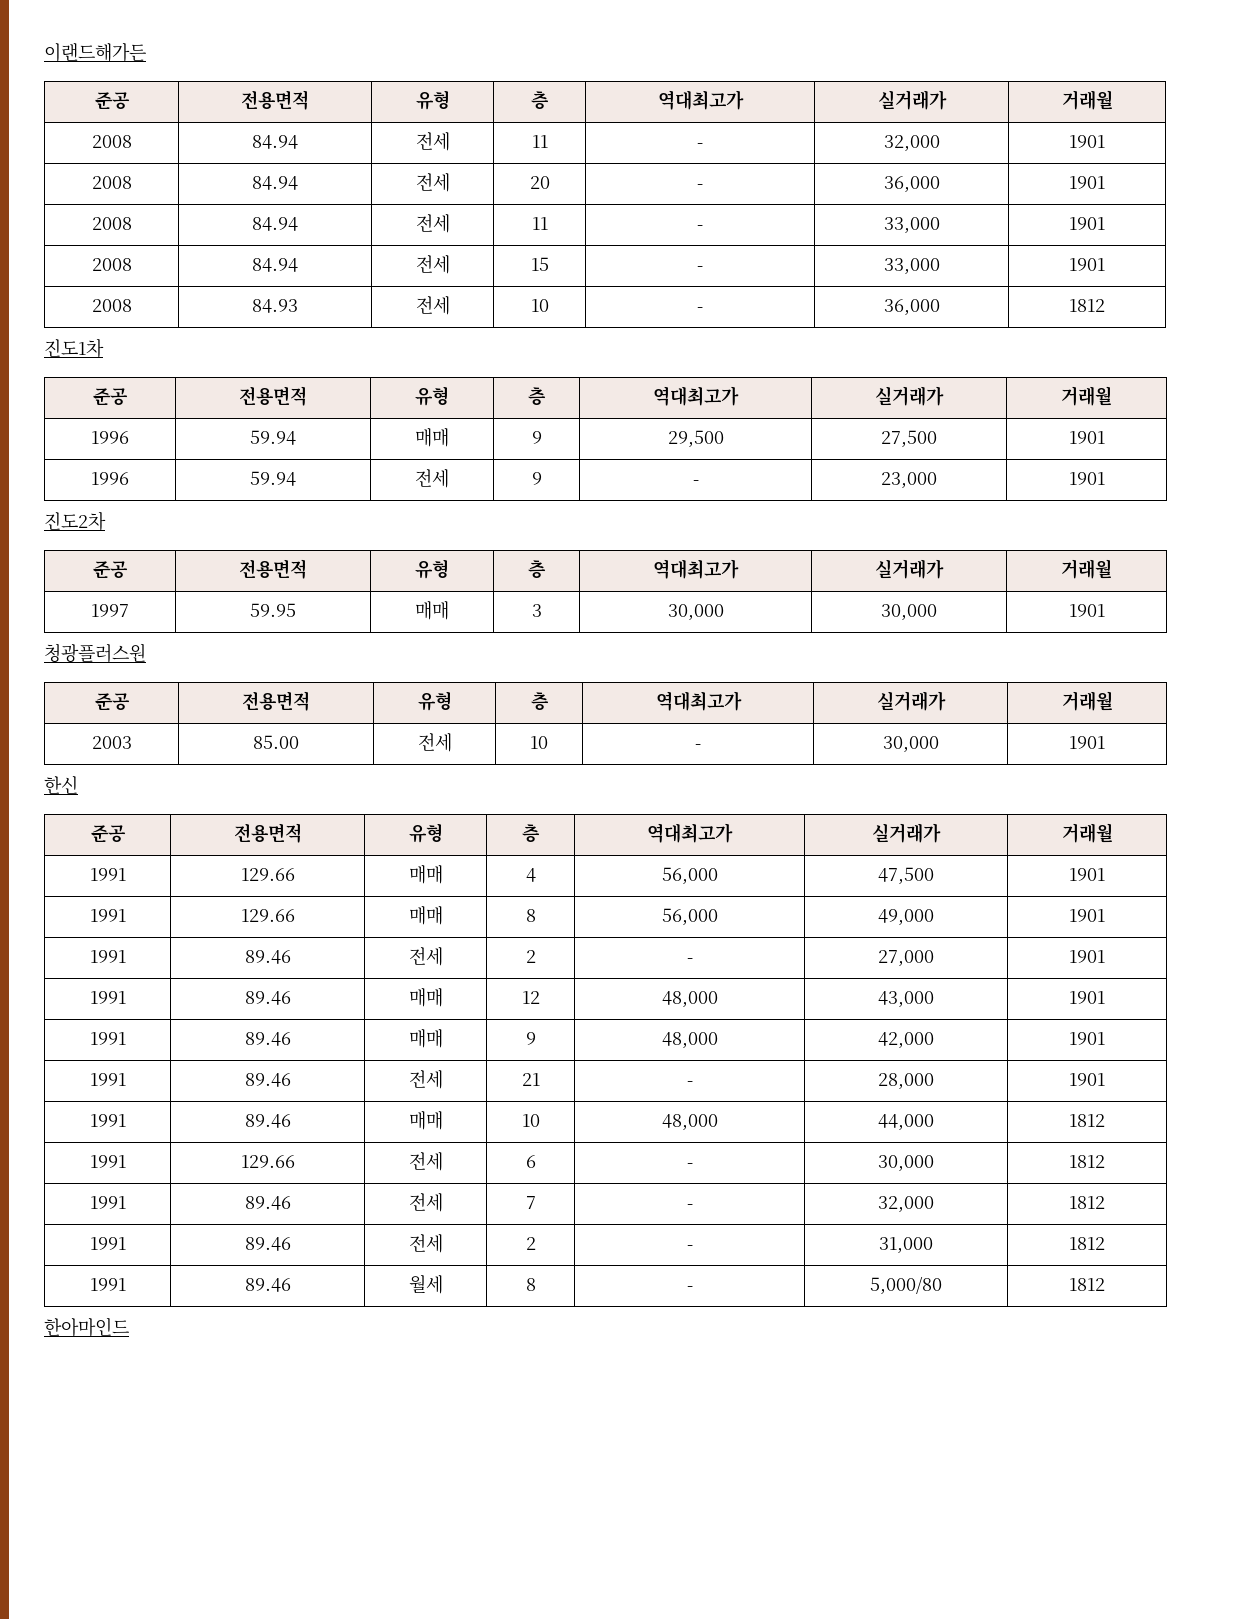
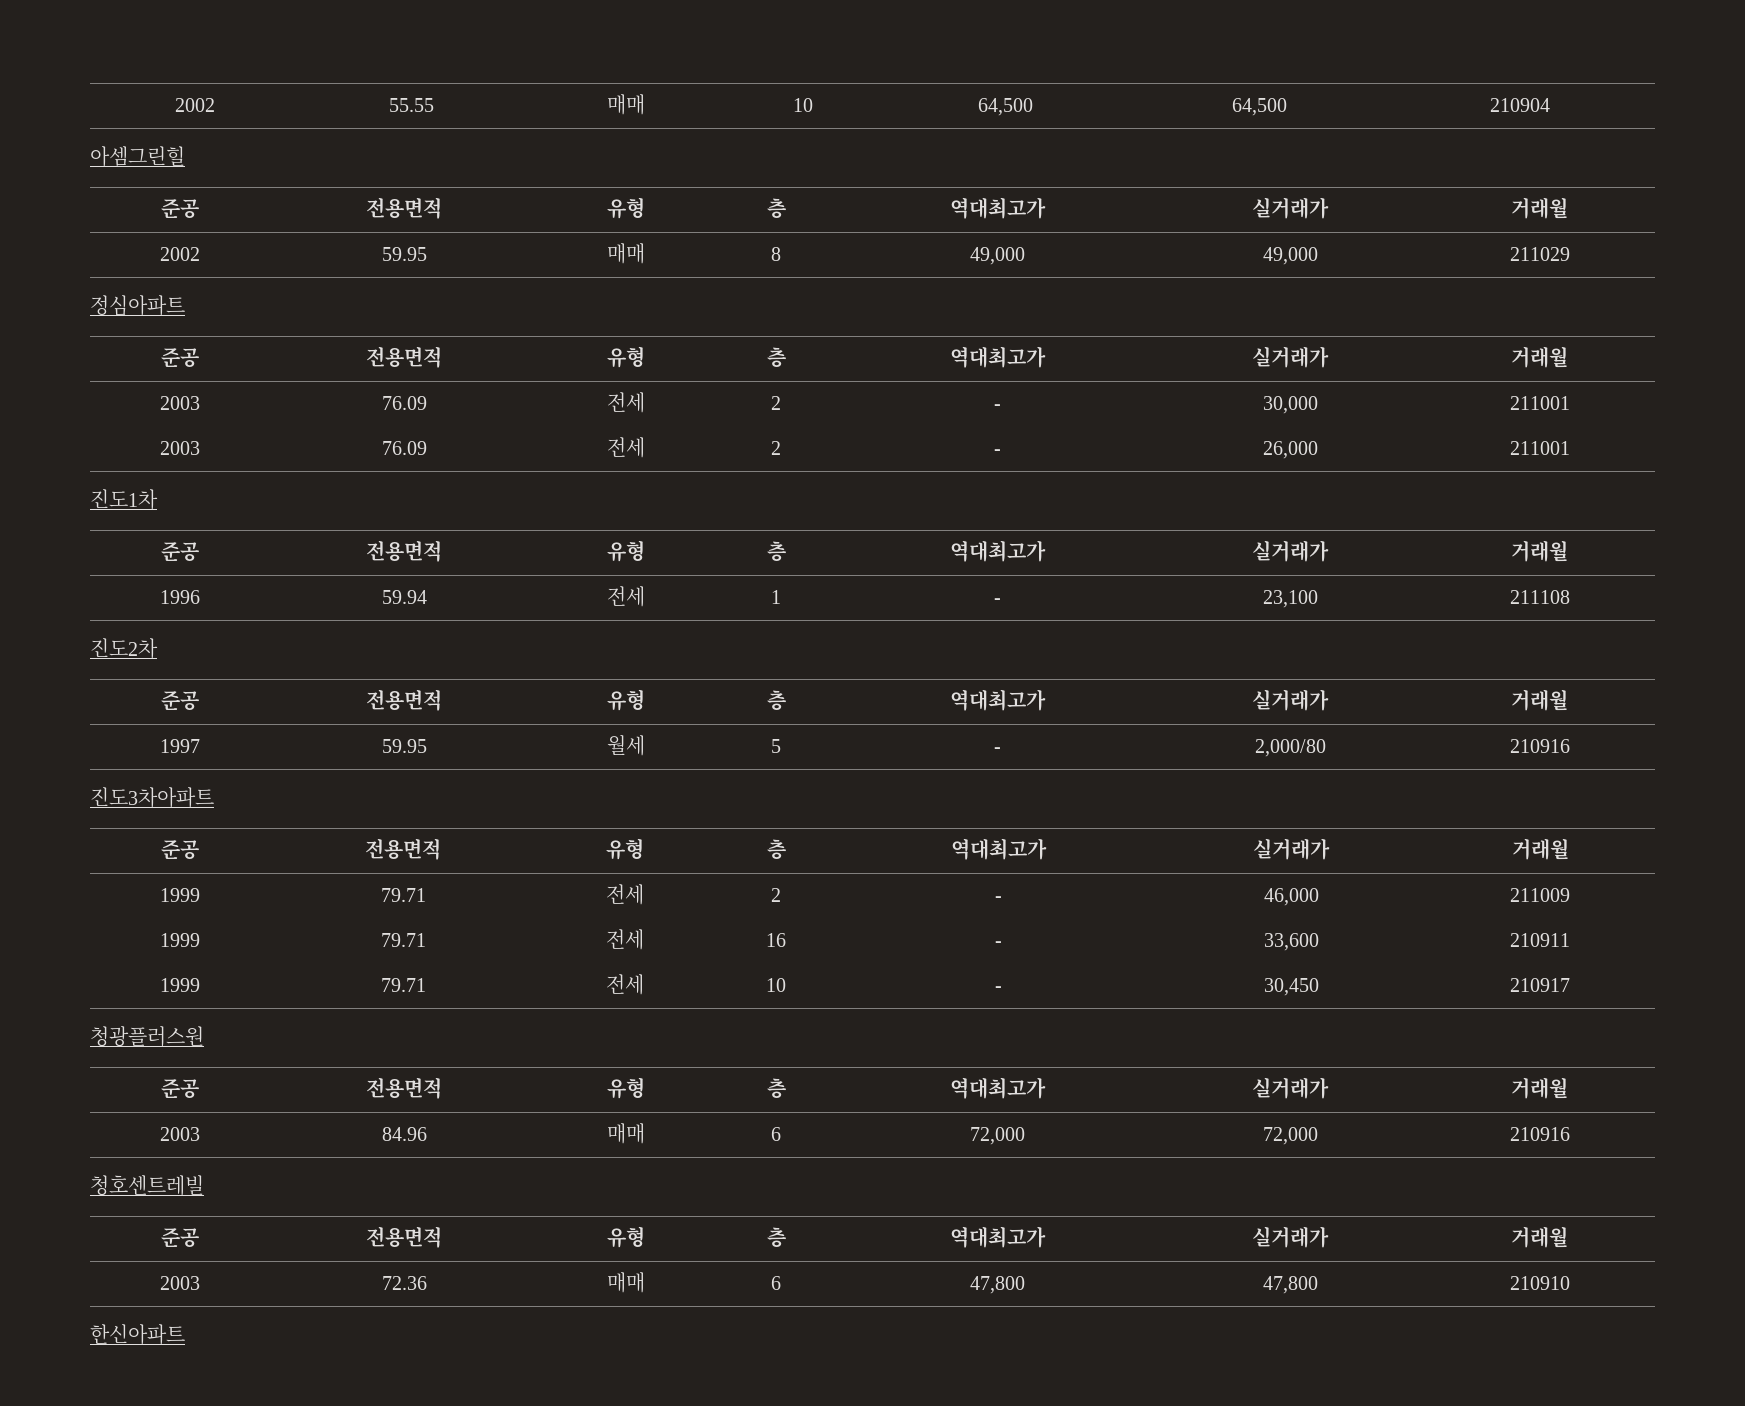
- 이랜드해가든
+ 2002 | 55.55 | 매매 | 10 | 64,500 | 64,500 | 210904
+ 아셈그린힐
  준공 | 전용면적 | 유형 | 층 | 역대최고가 | 실거래가 | 거래월
- 2008 | 84.94 | 전세 | 11 | - | 32,000 | 1901
- 2008 | 84.94 | 전세 | 20 | - | 36,000 | 1901
- 2008 | 84.94 | 전세 | 11 | - | 33,000 | 1901
- 2008 | 84.94 | 전세 | 15 | - | 33,000 | 1901
- 2008 | 84.93 | 전세 | 10 | - | 36,000 | 1812
+ 2002 | 59.95 | 매매 | 8 | 49,000 | 49,000 | 211029
+ 정심아파트
+ 준공 | 전용면적 | 유형 | 층 | 역대최고가 | 실거래가 | 거래월
+ 2003 | 76.09 | 전세 | 2 | - | 30,000 | 211001
+ 2003 | 76.09 | 전세 | 2 | - | 26,000 | 211001
- 1996 | 59.94 | 매매 | 9 | 29,500 | 27,500 | 1901
- 1996 | 59.94 | 전세 | 9 | - | 23,000 | 1901
+ 1996 | 59.94 | 전세 | 1 | - | 23,100 | 211108
- 1997 | 59.95 | 매매 | 3 | 30,000 | 30,000 | 1901
+ 1997 | 59.95 | 월세 | 5 | - | 2,000/80 | 210916
+ 진도3차아파트
+ 준공 | 전용면적 | 유형 | 층 | 역대최고가 | 실거래가 | 거래월
+ 1999 | 79.71 | 전세 | 2 | - | 46,000 | 211009
+ 1999 | 79.71 | 전세 | 16 | - | 33,600 | 210911
+ 1999 | 79.71 | 전세 | 10 | - | 30,450 | 210917
- 2003 | 85.00 | 전세 | 10 | - | 30,000 | 1901
- 한신
+ 2003 | 84.96 | 매매 | 6 | 72,000 | 72,000 | 210916
+ 청호센트레빌
  준공 | 전용면적 | 유형 | 층 | 역대최고가 | 실거래가 | 거래월
- 1991 | 129.66 | 매매 | 4 | 56,000 | 47,500 | 1901
- 1991 | 129.66 | 매매 | 8 | 56,000 | 49,000 | 1901
- 1991 | 89.46 | 전세 | 2 | - | 27,000 | 1901
- 1991 | 89.46 | 매매 | 12 | 48,000 | 43,000 | 1901
- 1991 | 89.46 | 매매 | 9 | 48,000 | 42,000 | 1901
- 1991 | 89.46 | 전세 | 21 | - | 28,000 | 1901
- 1991 | 89.46 | 매매 | 10 | 48,000 | 44,000 | 1812
- 1991 | 129.66 | 전세 | 6 | - | 30,000 | 1812
- 1991 | 89.46 | 전세 | 7 | - | 32,000 | 1812
- 1991 | 89.46 | 전세 | 2 | - | 31,000 | 1812
- 1991 | 89.46 | 월세 | 8 | - | 5,000/80 | 1812
- 한아마인드
+ 2003 | 72.36 | 매매 | 6 | 47,800 | 47,800 | 210910
+ 한신아파트

